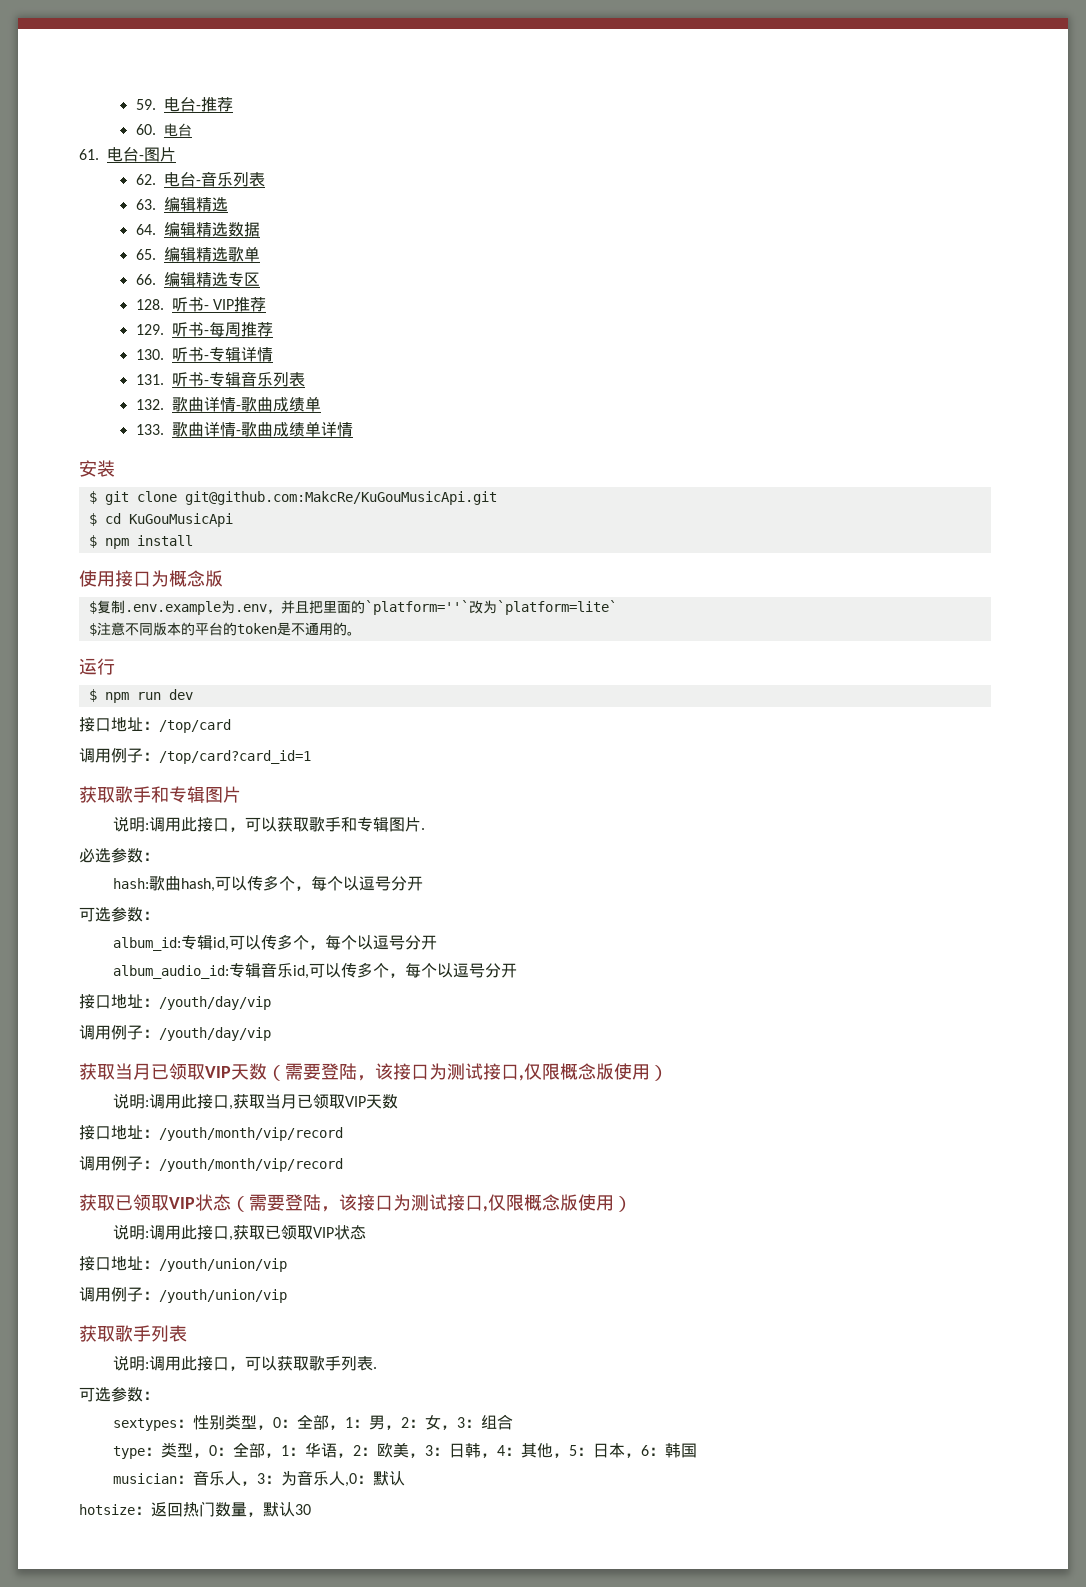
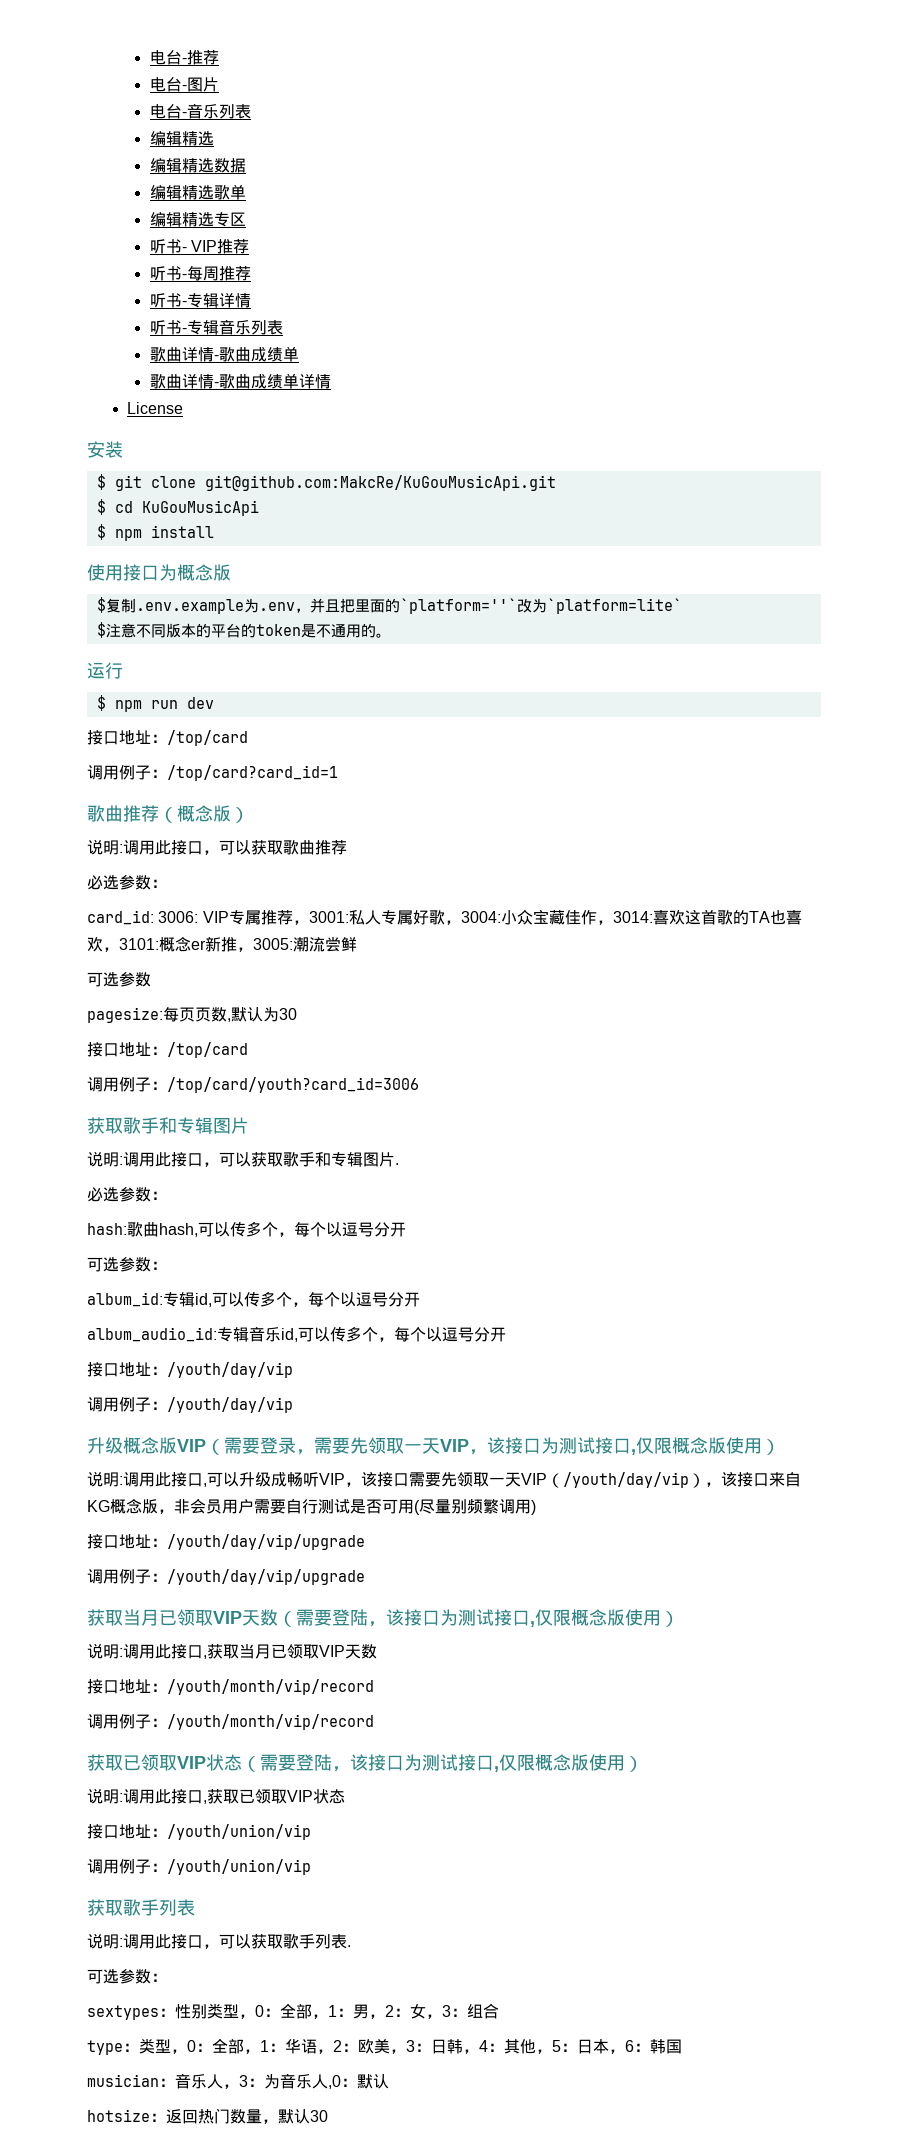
- 59.电台-推荐
+ 电台-推荐
- 60.电台
- 61.电台-图片
+ 电台-图片
- 62.电台-音乐列表
- 63.编辑精选
+ 电台-音乐列表
+ 编辑精选
- 64.编辑精选数据
+ 编辑精选数据
- 65.编辑精选歌单
+ 编辑精选歌单
- 66.编辑精选专区
+ 编辑精选专区
- 128.听书- VIP推荐
+ 听书- VIP推荐
- 129.听书-每周推荐
+ 听书-每周推荐
- 130.听书-专辑详情
+ 听书-专辑详情
- 131.听书-专辑音乐列表
- 132.歌曲详情-歌曲成绩单
+ 听书-专辑音乐列表
+ 歌曲详情-歌曲成绩单
- 133.歌曲详情-歌曲成绩单详情
+ 歌曲详情-歌曲成绩单详情
+ License
+ 歌曲推荐（概念版）
+ 说明:调用此接口，可以获取歌曲推荐
+ 必选参数：
+ card_id: 3006: VIP专属推荐，3001:私人专属好歌，3004:小众宝藏佳作，3014:喜欢这首歌的TA也喜欢，3101:概念er新推，3005:潮流尝鲜
+ 可选参数
+ pagesize:每页页数,默认为30
+ 接口地址：/top/card
+ 调用例子：/top/card/youth?card_id=3006
+ 升级概念版VIP（需要登录，需要先领取一天VIP，该接口为测试接口,仅限概念版使用）
+ 说明:调用此接口,可以升级成畅听VIP，该接口需要先领取一天VIP（/youth/day/vip），该接口来自KG概念版，非会员用户需要自行测试是否可用(尽量别频繁调用)
+ 接口地址：/youth/day/vip/upgrade
+ 调用例子：/youth/day/vip/upgrade

